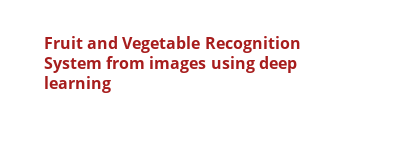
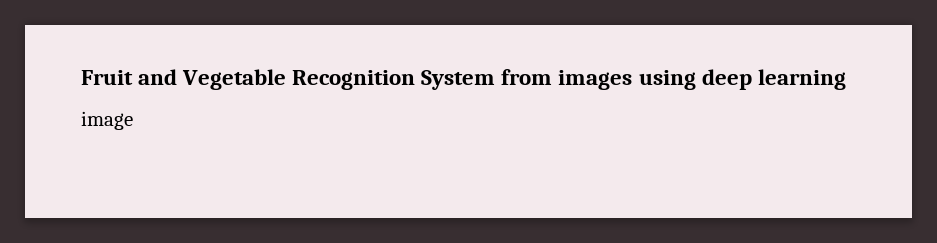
+ image

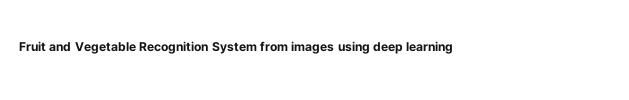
- image

